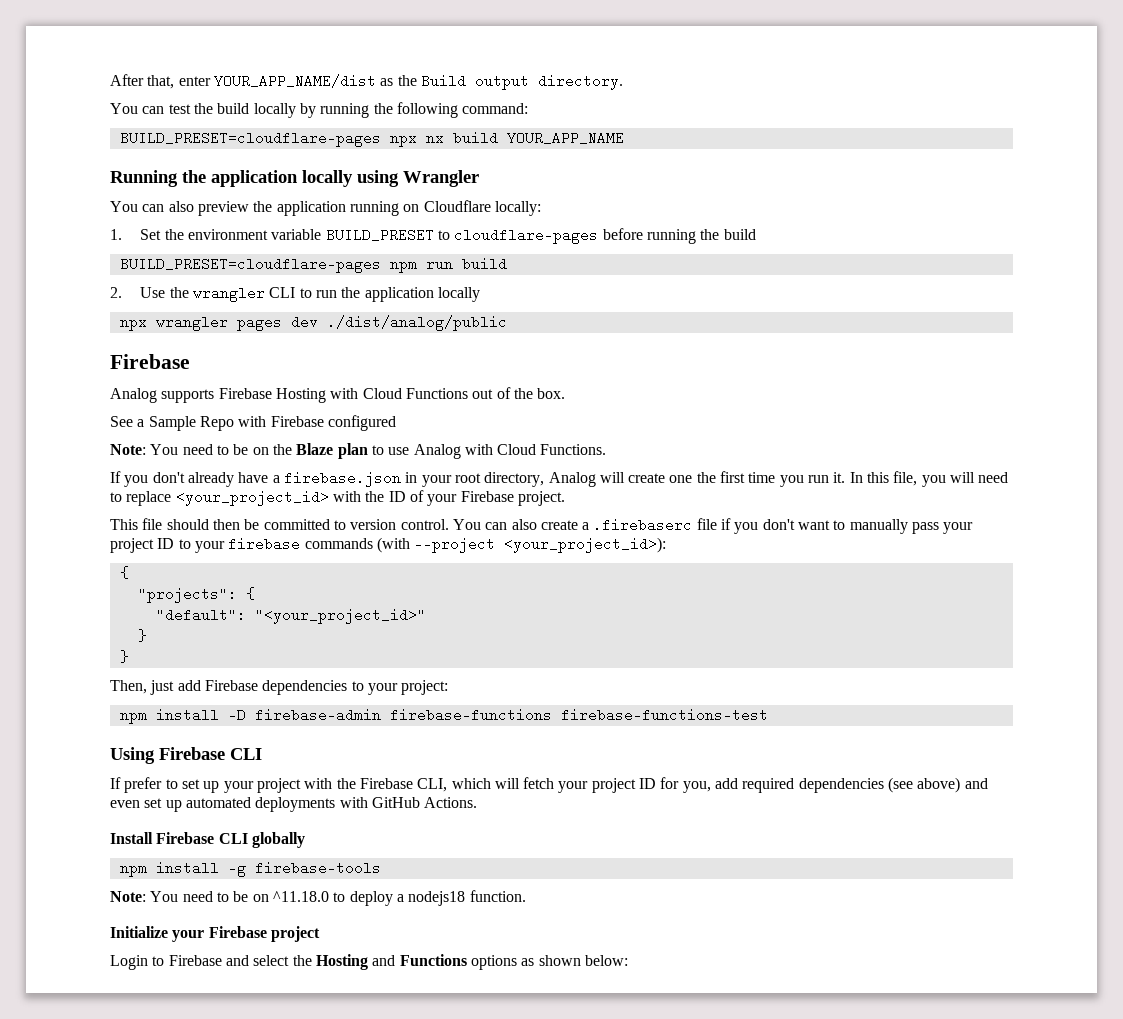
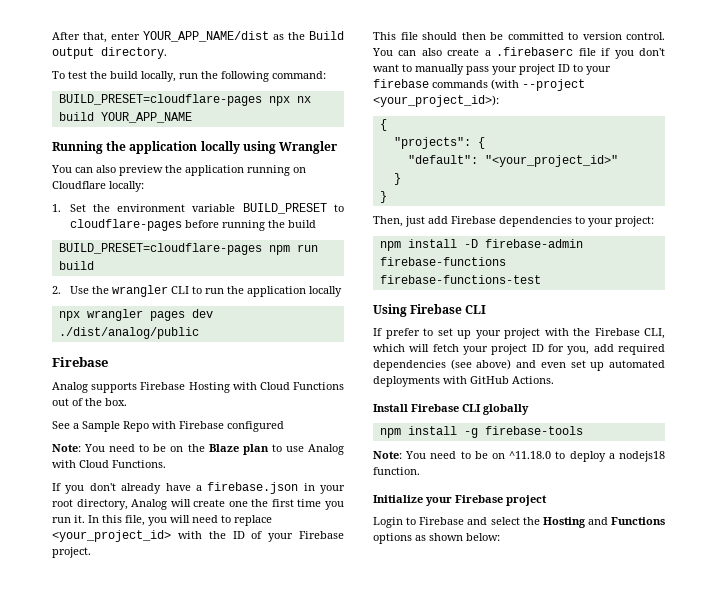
- You can test the build locally by running the following command:
+ To test the build locally, run the following command:

